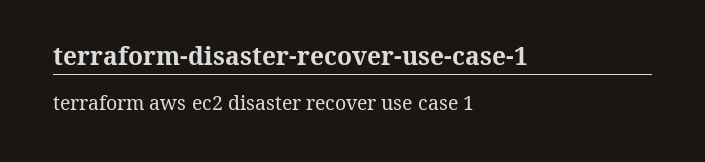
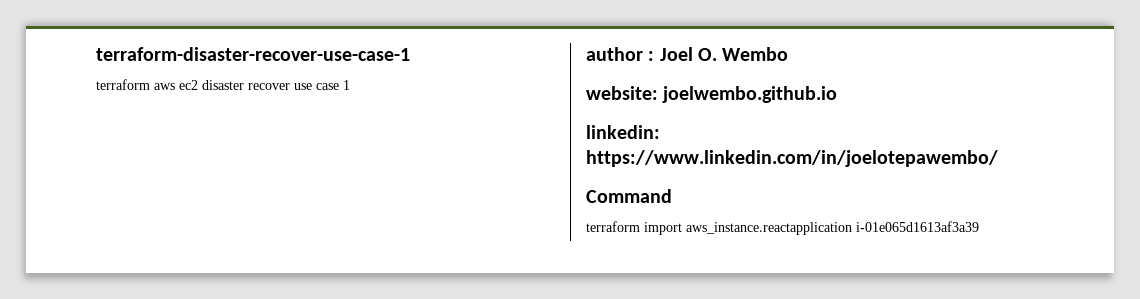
+ author : Joel O. Wembo
+ website: joelwembo.github.io
+ linkedin: https://www.linkedin.com/in/joelotepawembo/
+ Command
+ terraform import aws_instance.reactapplication i-01e065d1613af3a39

